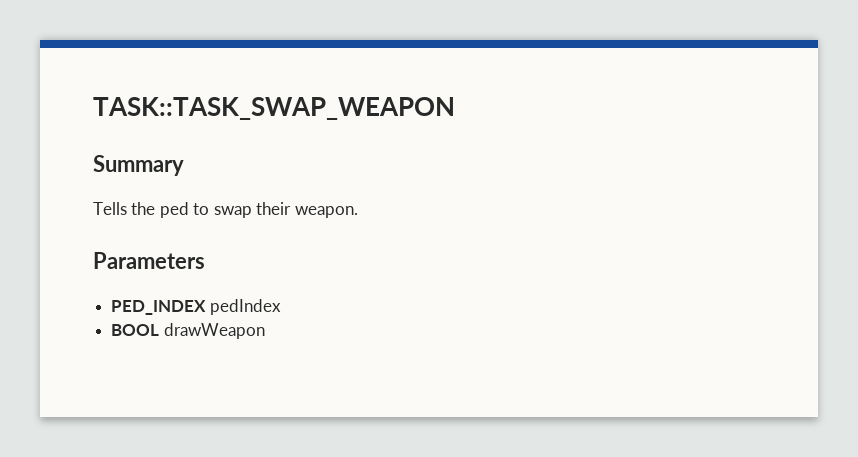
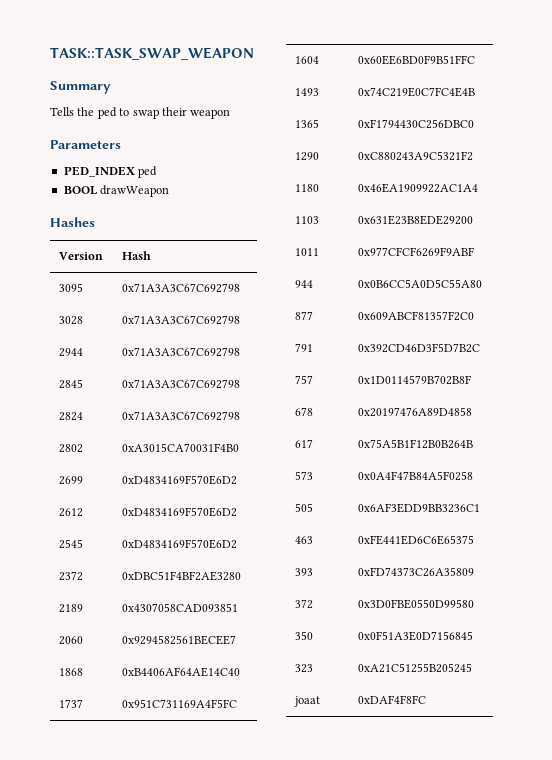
- Tells the ped to swap their weapon.
+ Tells the ped to swap their weapon
- PED_INDEX pedIndex
+ PED_INDEX ped
+ Hashes
+ Version | Hash
+ 3095 | 0x71A3A3C67C692798
+ 3028 | 0x71A3A3C67C692798
+ 2944 | 0x71A3A3C67C692798
+ 2845 | 0x71A3A3C67C692798
+ 2824 | 0x71A3A3C67C692798
+ 2802 | 0xA3015CA70031F4B0
+ 2699 | 0xD4834169F570E6D2
+ 2612 | 0xD4834169F570E6D2
+ 2545 | 0xD4834169F570E6D2
+ 2372 | 0xDBC51F4BF2AE3280
+ 2189 | 0x4307058CAD093851
+ 2060 | 0x9294582561BECEE7
+ 1868 | 0xB4406AF64AE14C40
+ 1737 | 0x951C731169A4F5FC
+ 1604 | 0x60EE6BD0F9B51FFC
+ 1493 | 0x74C219E0C7FC4E4B
+ 1365 | 0xF1794430C256DBC0
+ 1290 | 0xC880243A9C5321F2
+ 1180 | 0x46EA1909922AC1A4
+ 1103 | 0x631E23B8EDE29200
+ 1011 | 0x977CFCF6269F9ABF
+ 944 | 0x0B6CC5A0D5C55A80
+ 877 | 0x609ABCF81357F2C0
+ 791 | 0x392CD46D3F5D7B2C
+ 757 | 0x1D0114579B702B8F
+ 678 | 0x20197476A89D4858
+ 617 | 0x75A5B1F12B0B264B
+ 573 | 0x0A4F47B84A5F0258
+ 505 | 0x6AF3EDD9BB3236C1
+ 463 | 0xFE441ED6C6E65375
+ 393 | 0xFD74373C26A35809
+ 372 | 0x3D0FBE0550D99580
+ 350 | 0x0F51A3E0D7156845
+ 323 | 0xA21C51255B205245
+ joaat | 0xDAF4F8FC

